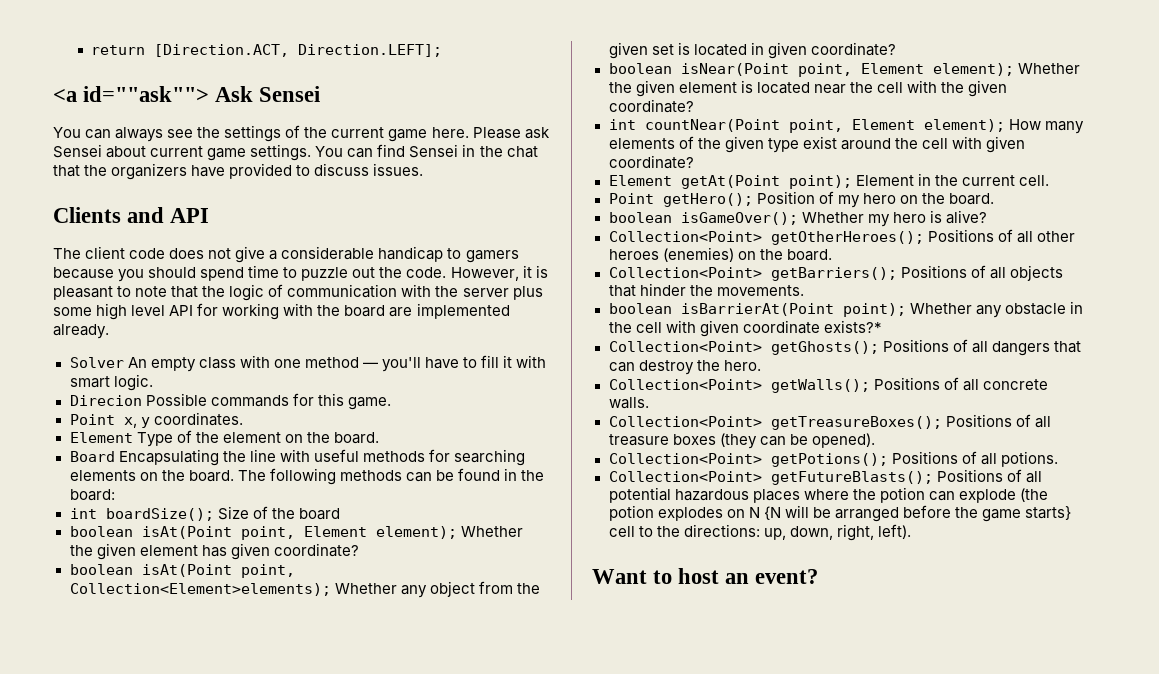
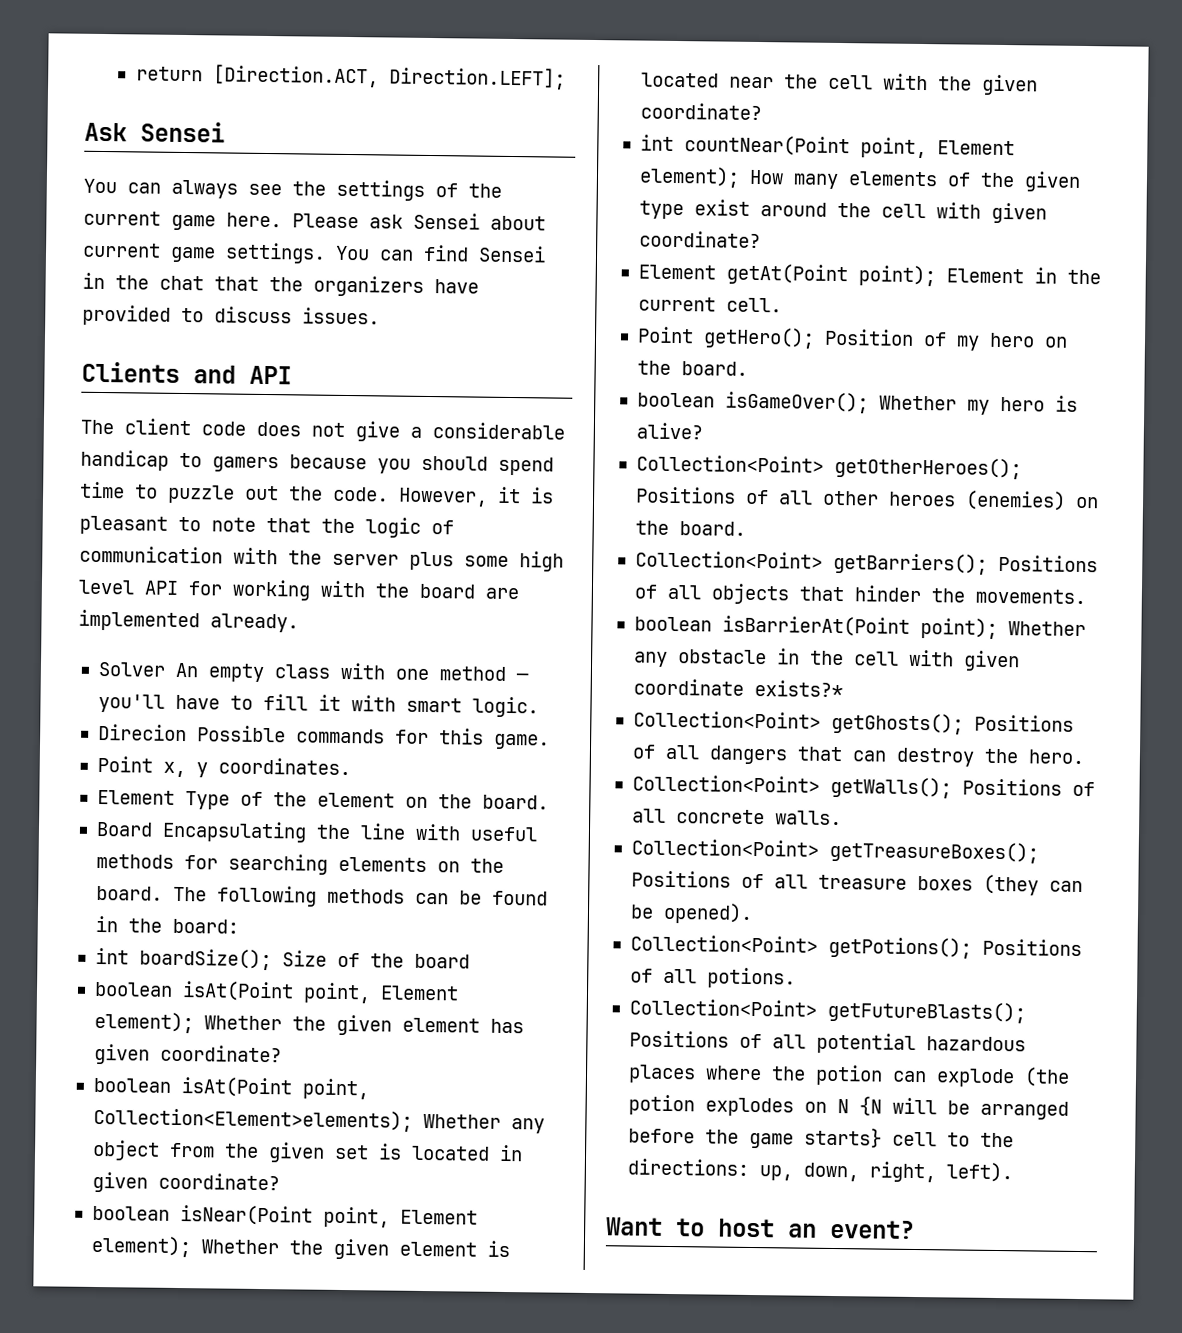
- <a id=""ask""> Ask Sensei
+ Ask Sensei

